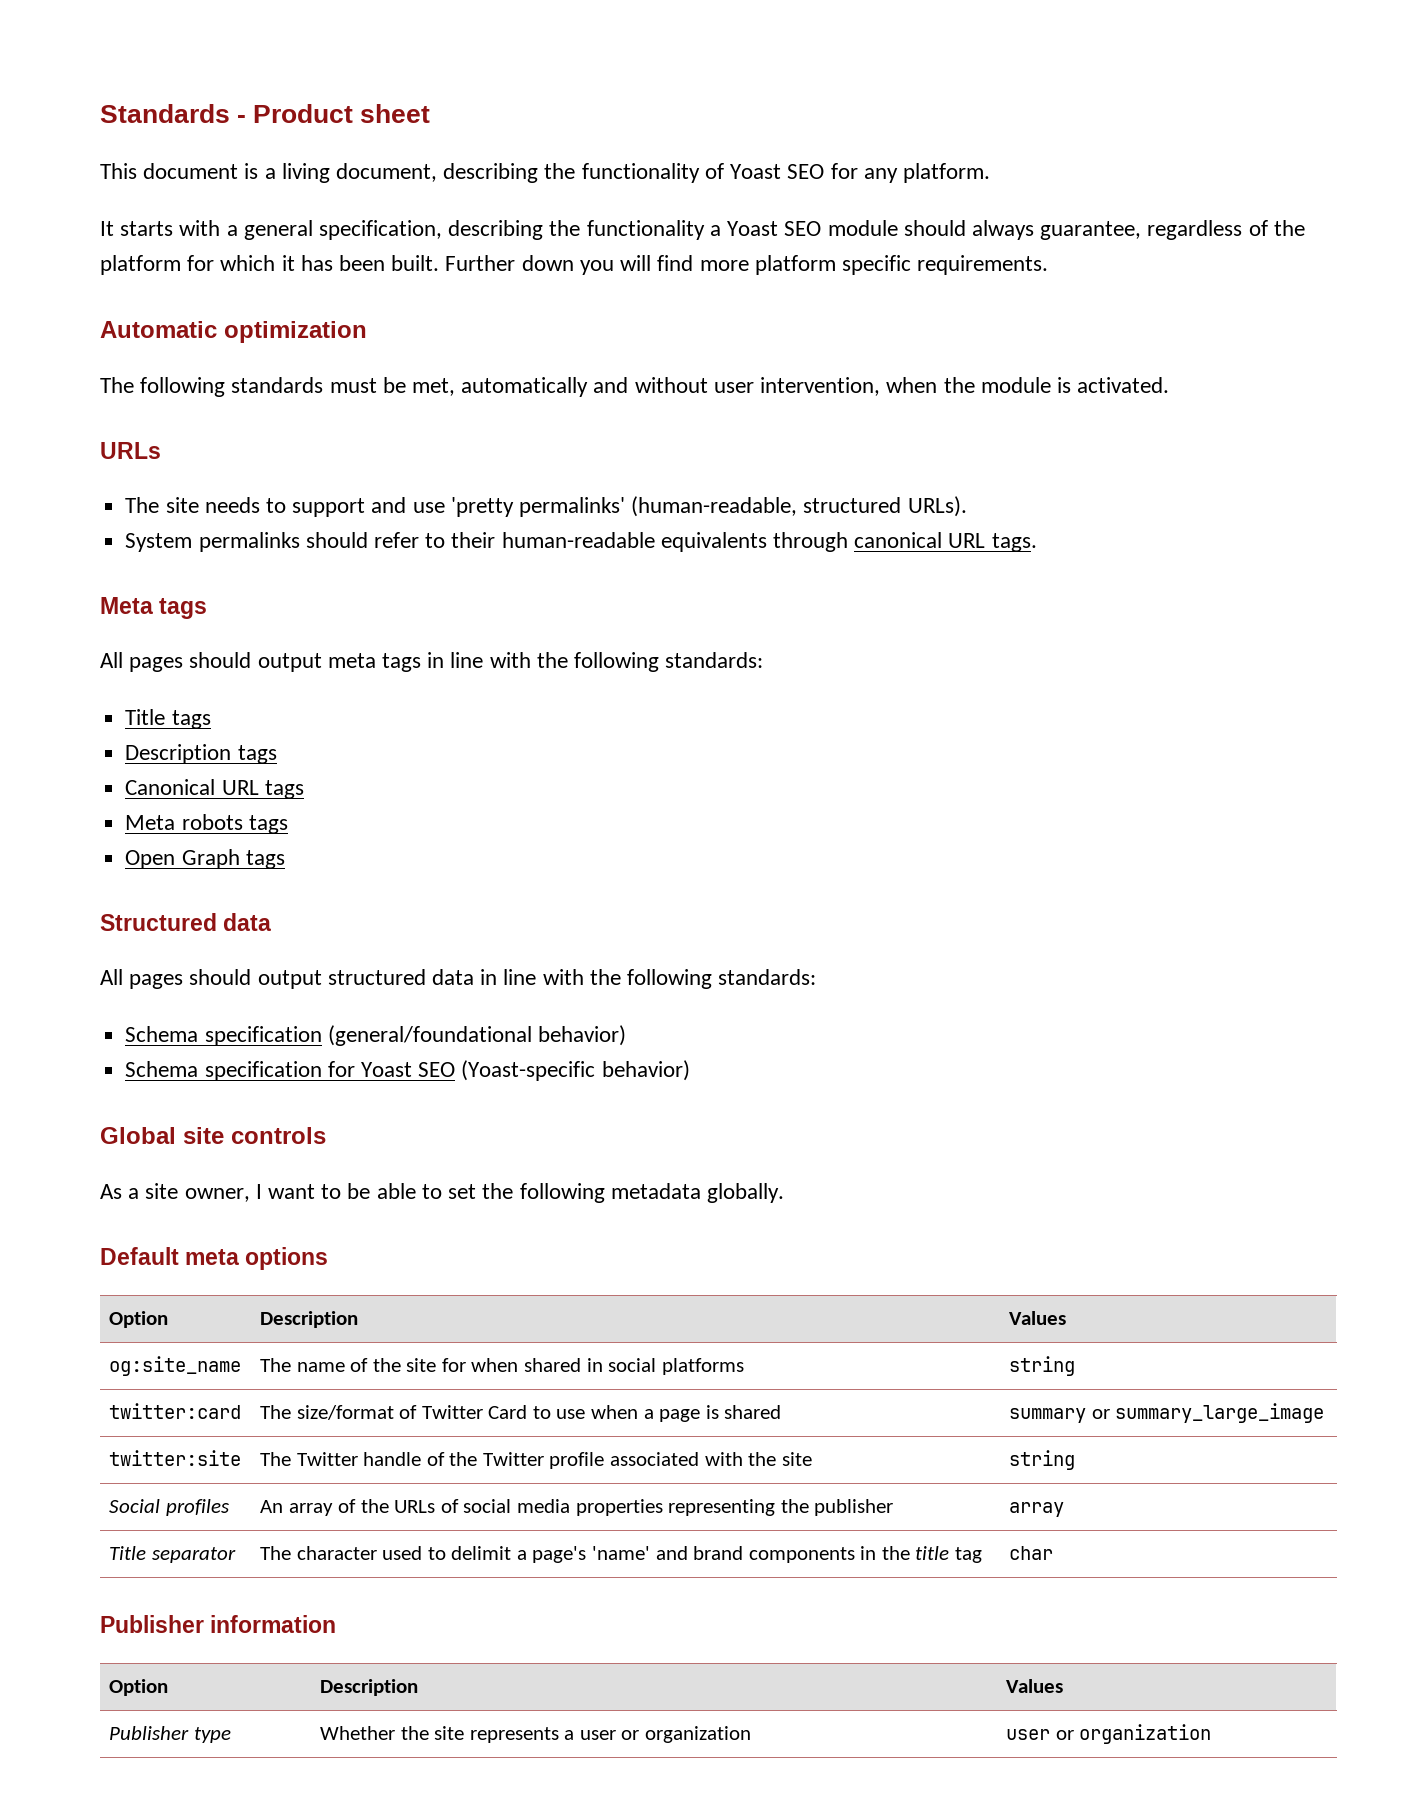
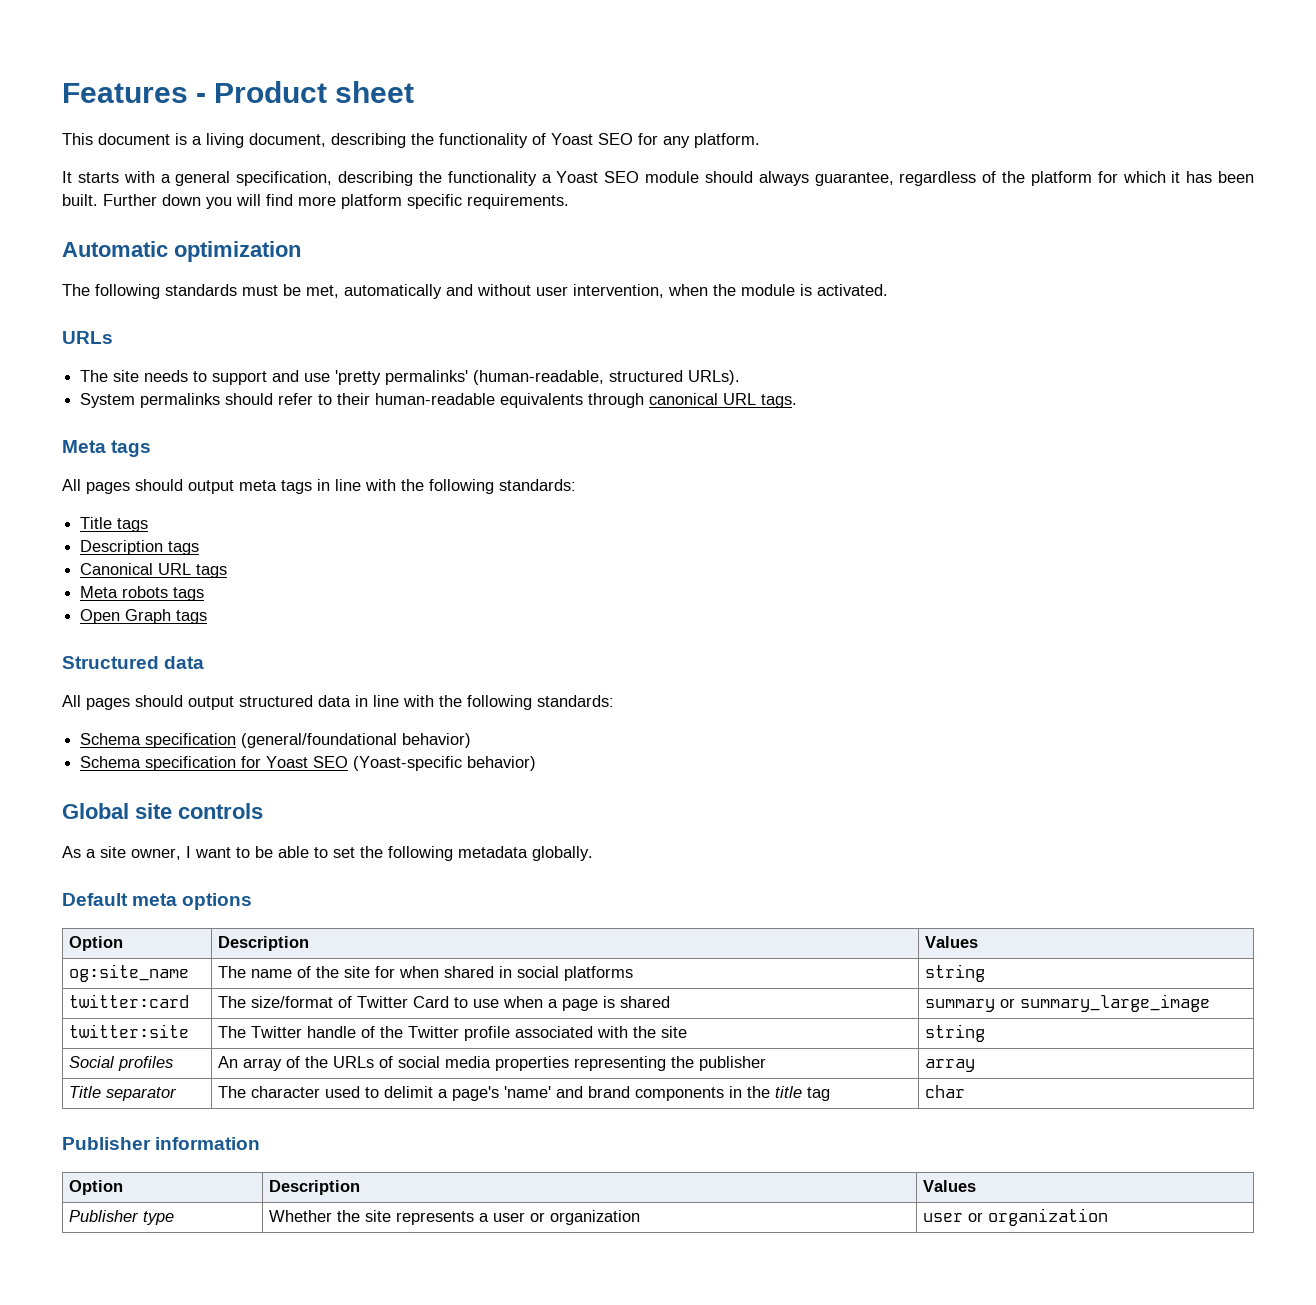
- Standards - Product sheet
+ Features - Product sheet

